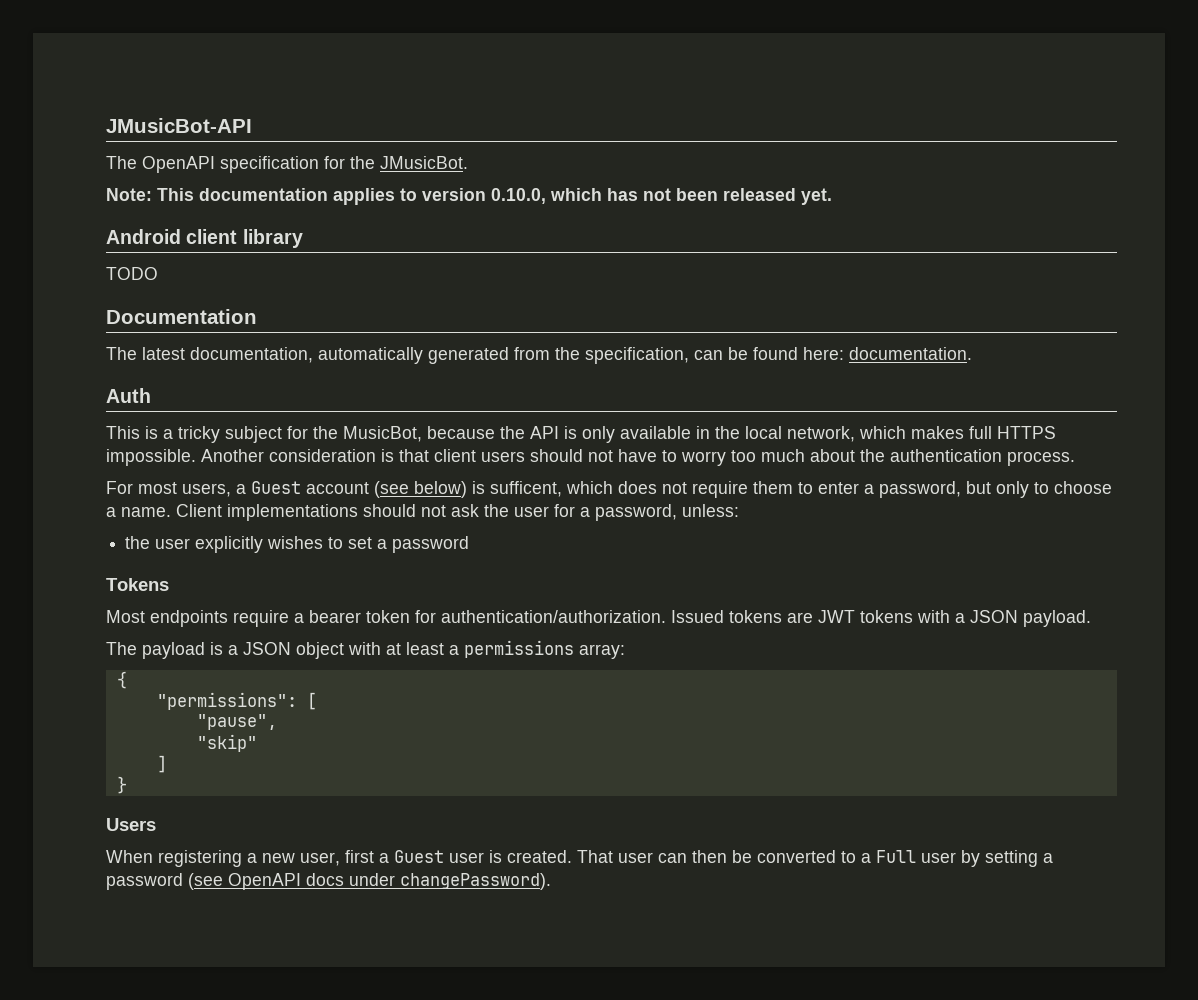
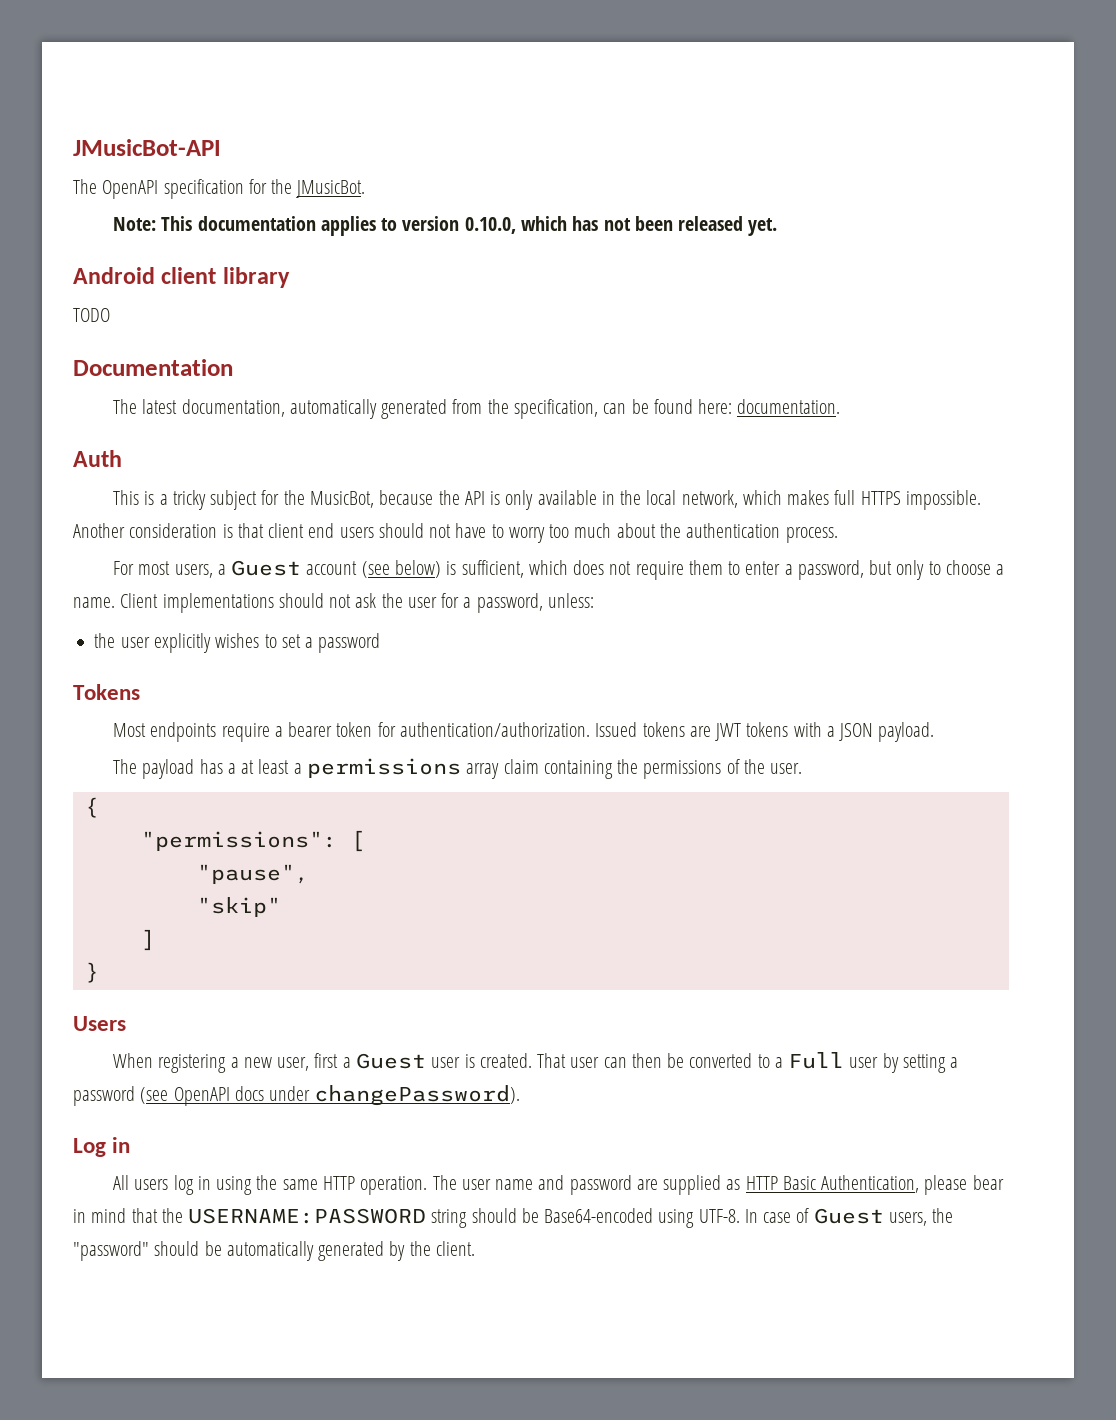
- Another consideration is that client users should not have to worry too much about the authentication process.
+ Another consideration is that client end users should not have to worry too much about the authentication process.
- For most users, a Guest account (see below) is sufficent, which does not require them to enter a password, but only to choose a name.
+ For most users, a Guest account (see below) is sufficient, which does not require them to enter a password, but only to choose a name.
- The payload is a JSON object with at least a permissions array:
+ The payload has a at least a permissions array claim containing the permissions of the user.
+ Log in
+ All users log in using the same HTTP operation. The user name and password are supplied as HTTP Basic Authentication, please bear in mind that the USERNAME:PASSWORD string should be Base64-encoded using UTF-8. In case of Guest users, the "password" should be automatically generated by the client.

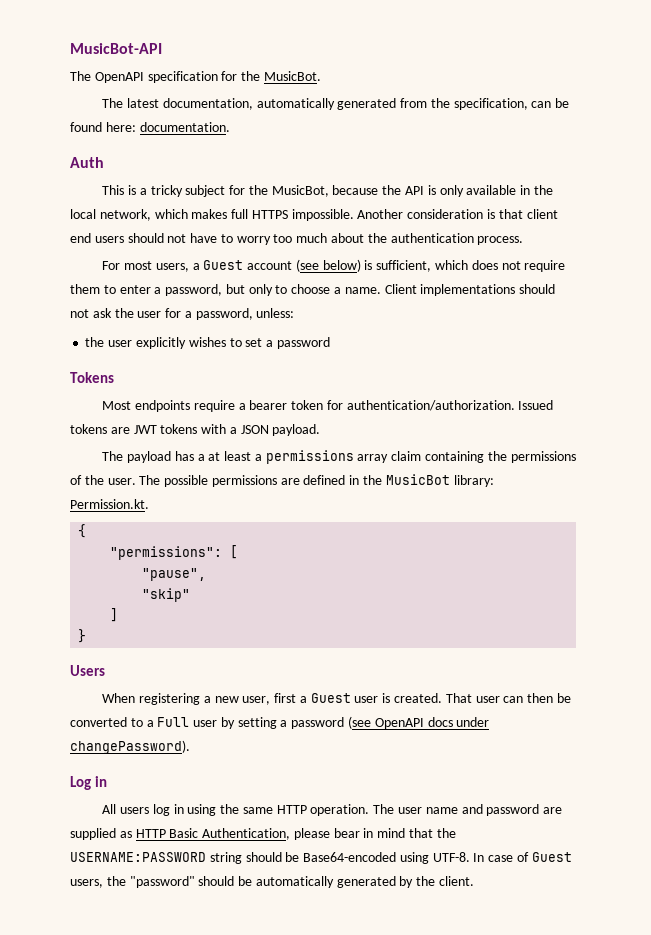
- JMusicBot-API
+ MusicBot-API
- The OpenAPI specification for the JMusicBot.
- Note: This documentation applies to version 0.10.0, which has not been released yet.
- Android client library
- TODO
- Documentation
+ The OpenAPI specification for the MusicBot.
+ The possible permissions are defined in the MusicBot library: Permission.kt.

